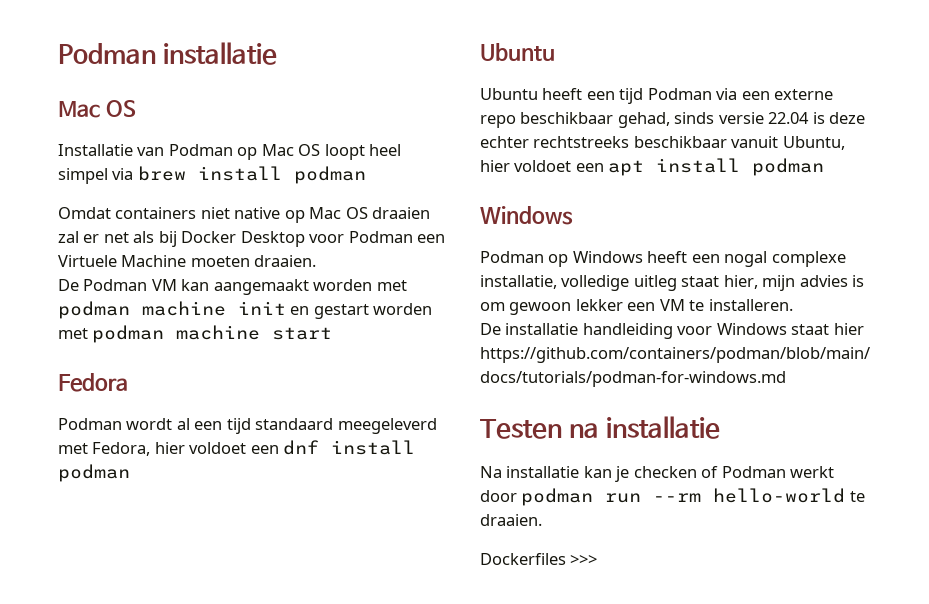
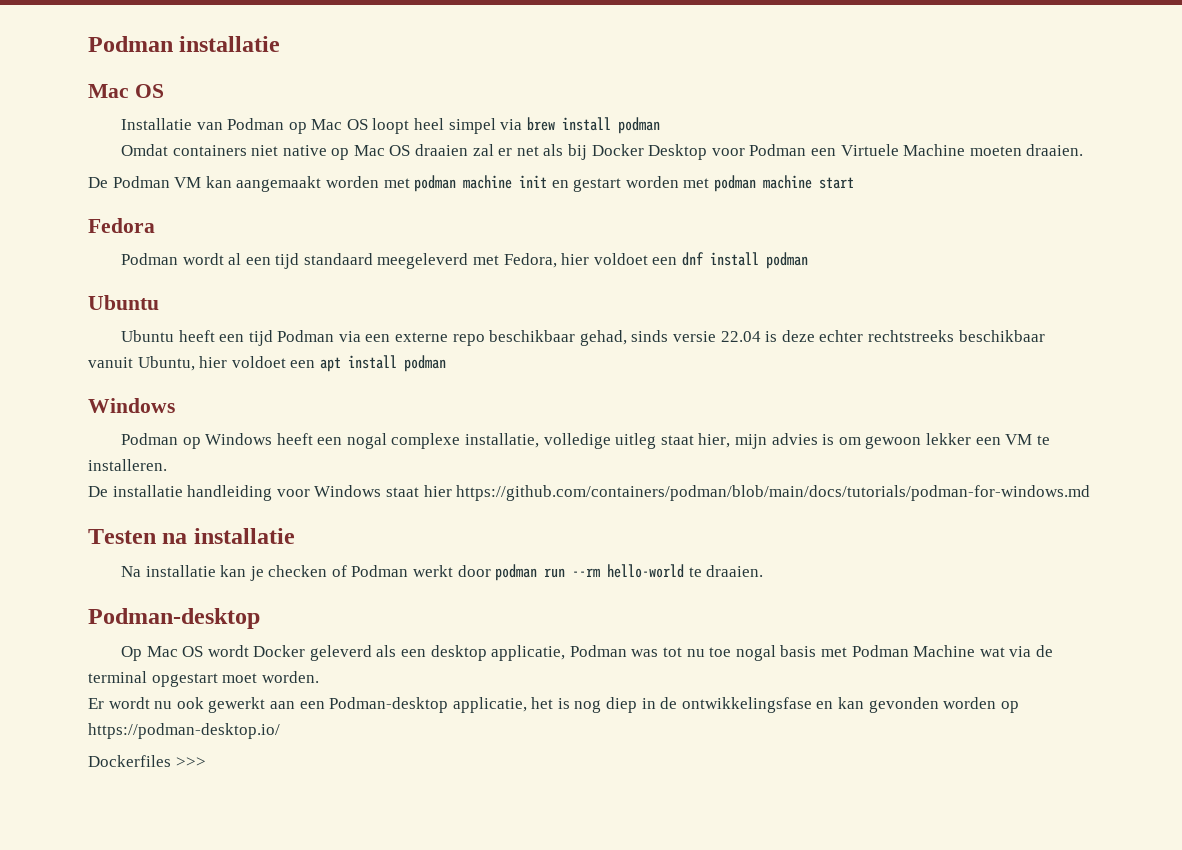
  Na installatie kan je checken of Podman werkt door podman run --rm hello-world te draaien.
+ Podman-desktop
+ Op Mac OS wordt Docker geleverd als een desktop applicatie, Podman was tot nu toe nogal basis met Podman Machine wat via de terminal opgestart moet worden.
+ Er wordt nu ook gewerkt aan een Podman-desktop applicatie, het is nog diep in de ontwikkelingsfase en kan gevonden worden op https://podman-desktop.io/

